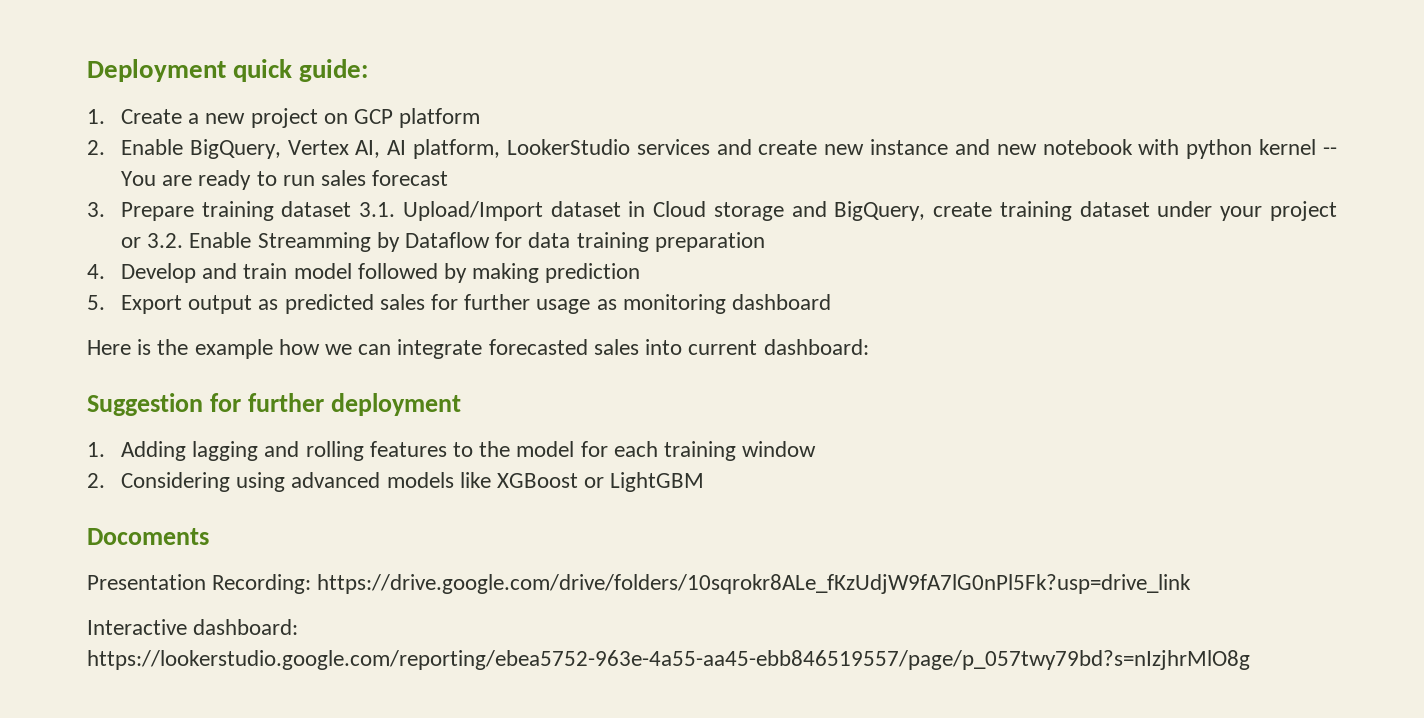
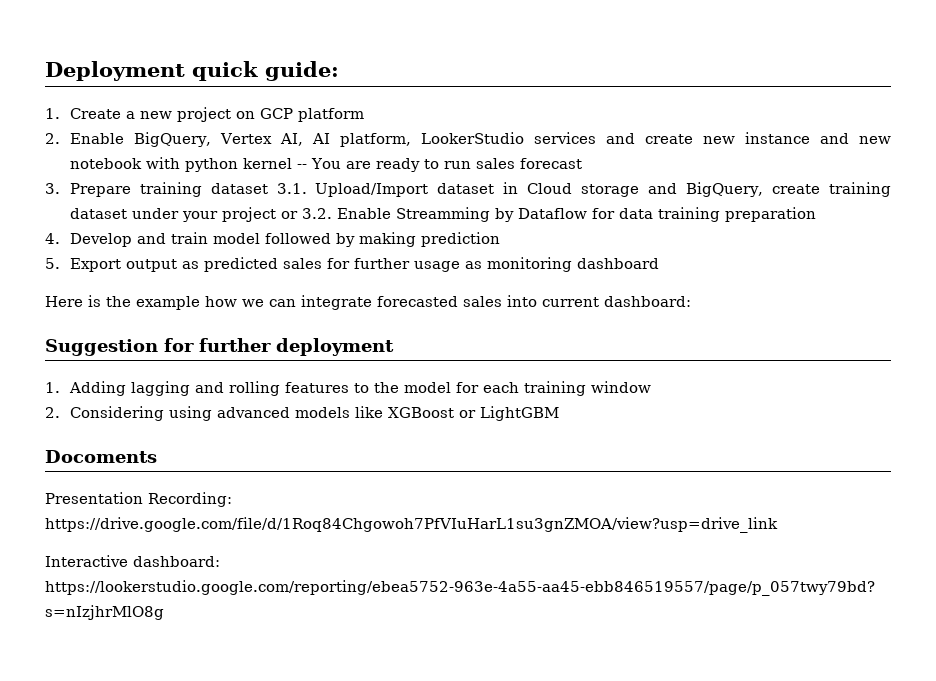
- Presentation Recording: https://drive.google.com/drive/folders/10sqrokr8ALe_fKzUdjW9fA7lG0nPl5Fk?usp=drive_link
+ Presentation Recording: https://drive.google.com/file/d/1Roq84Chgowoh7PfVIuHarL1su3gnZMOA/view?usp=drive_link

